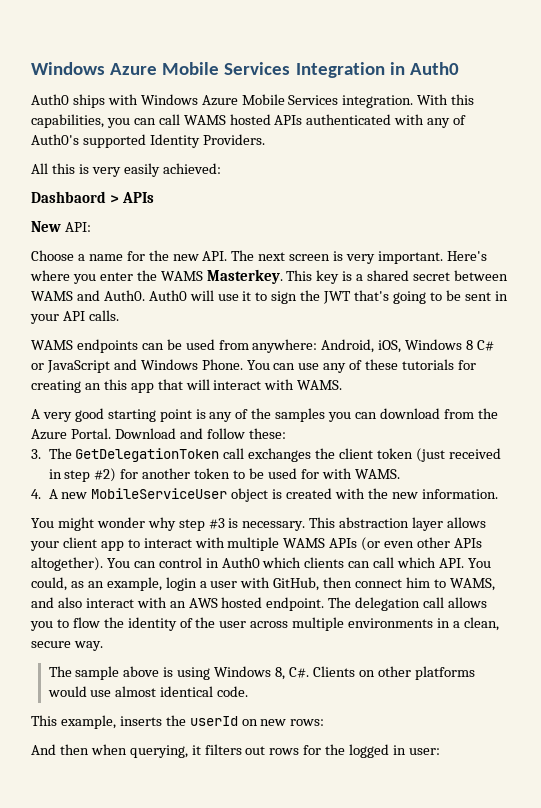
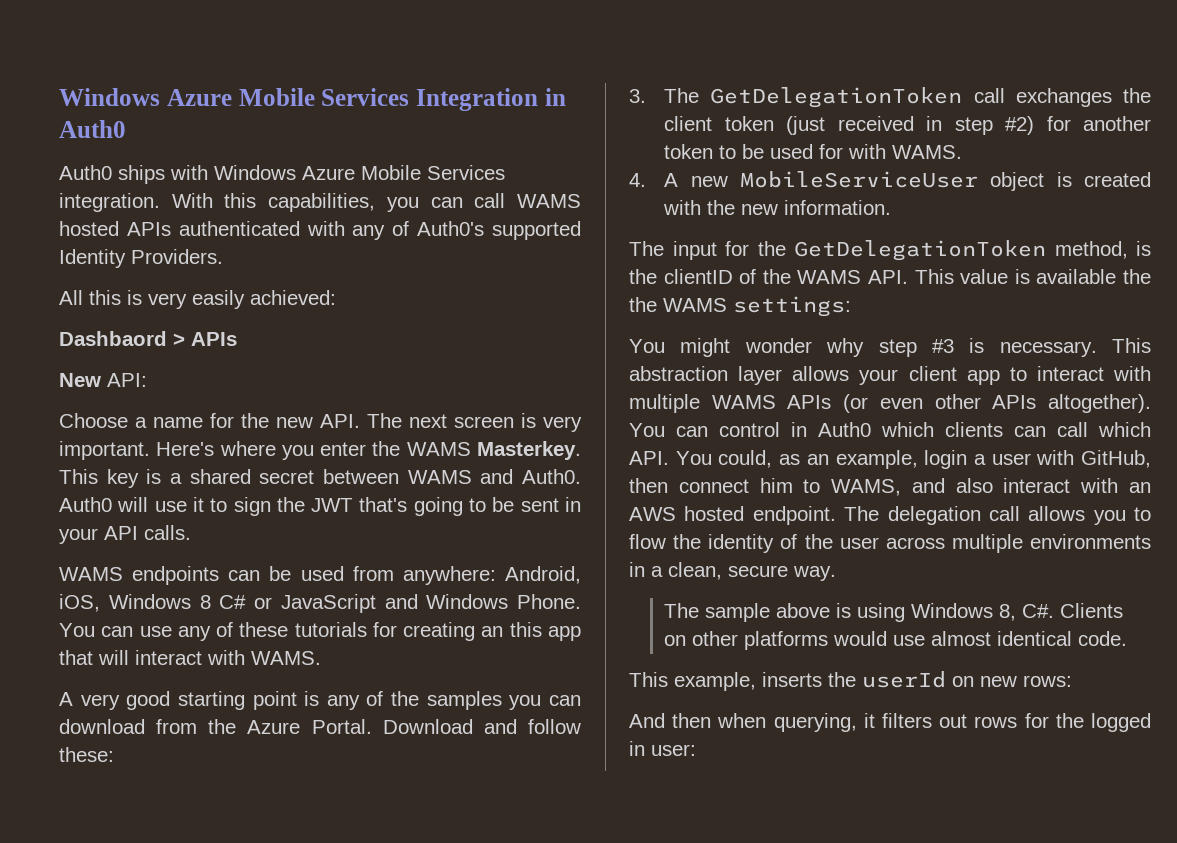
+ The input for the GetDelegationToken method, is the clientID of the WAMS API. This value is available the the WAMS settings:

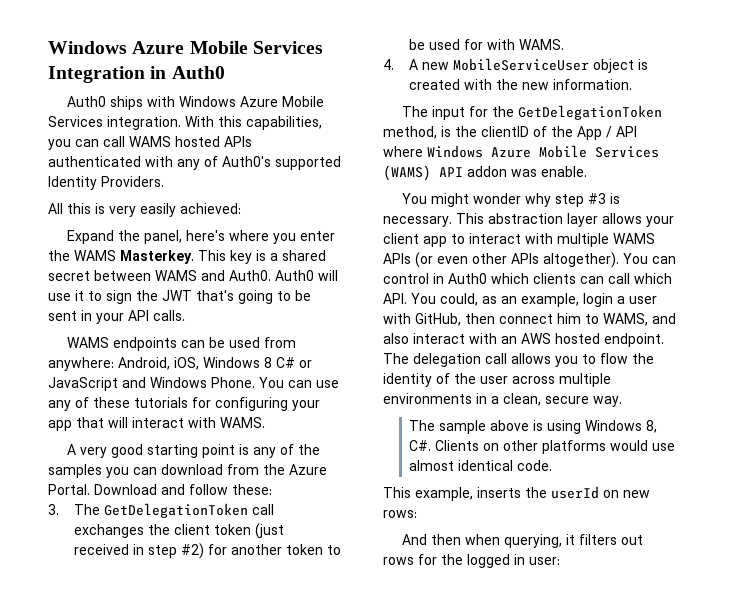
- Dashbaord > APIs
- New API:
- Choose a name for the new API. The next screen is very important. Here's where you enter the WAMS Masterkey.
+ Expand the panel, here's where you enter the WAMS Masterkey.
- You can use any of these tutorials for creating an this app that will interact with WAMS.
+ You can use any of these tutorials for configuring your app that will interact with WAMS.
- The input for the GetDelegationToken method, is the clientID of the WAMS API. This value is available the the WAMS settings:
+ The input for the GetDelegationToken method, is the clientID of the App / API where Windows Azure Mobile Services (WAMS) API addon was enable.

